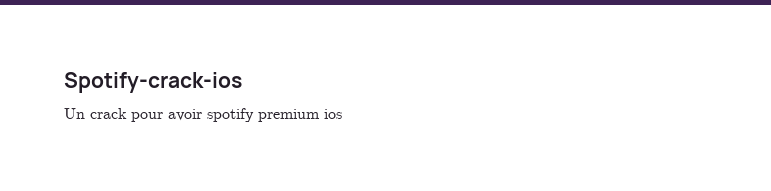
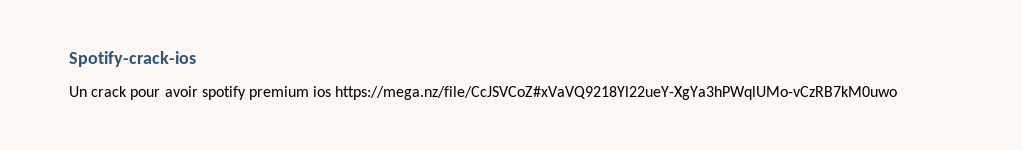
- Un crack pour avoir spotify premium ios
+ Un crack pour avoir spotify premium ios https://mega.nz/file/CcJSVCoZ#xVaVQ9218Yl22ueY-XgYa3hPWqlUMo-vCzRB7kM0uwo

